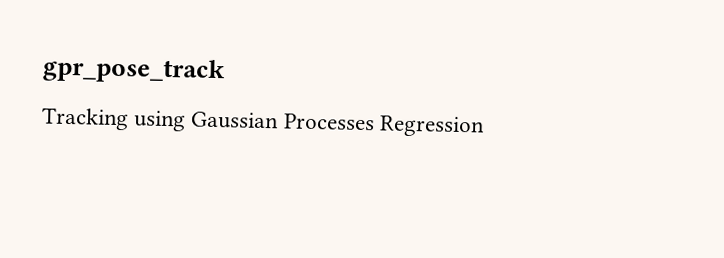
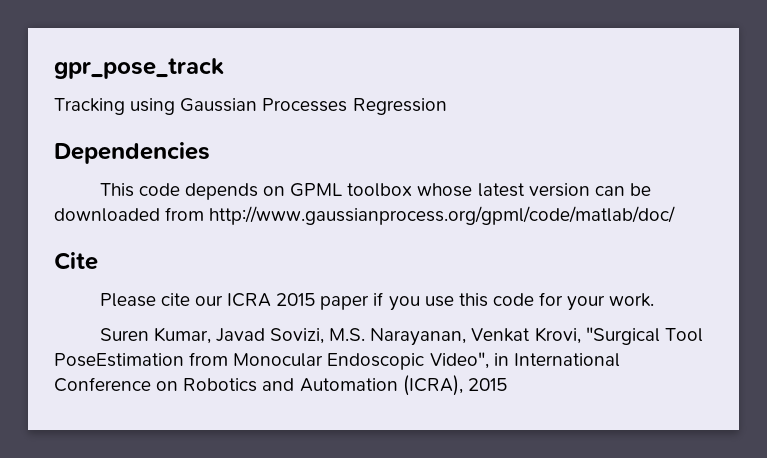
+ Dependencies
+ This code depends on GPML toolbox whose latest version can be downloaded from http://www.gaussianprocess.org/gpml/code/matlab/doc/
+ Cite
+ Please cite our ICRA 2015 paper if you use this code for your work.
+ Suren Kumar, Javad Sovizi, M.S. Narayanan, Venkat Krovi, "Surgical Tool PoseEstimation from Monocular Endoscopic Video", in International Conference on Robotics and Automation (ICRA), 2015

